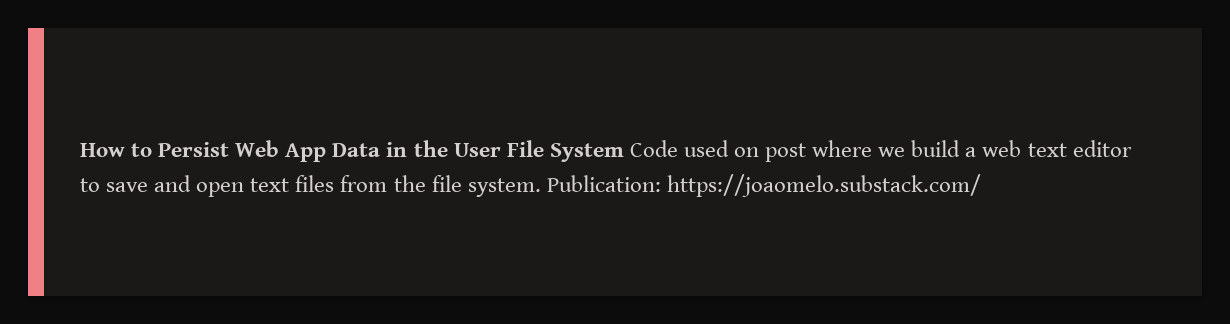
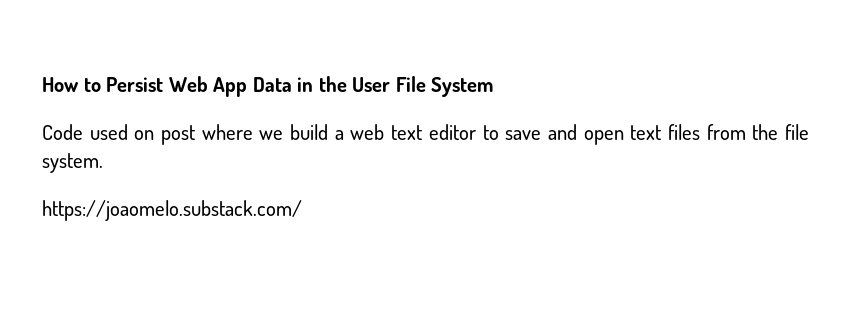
- How to Persist Web App Data in the User File System Code used on post where we build a web text editor to save and open text files from the file system. Publication: https://joaomelo.substack.com/
+ How to Persist Web App Data in the User File System
+ Code used on post where we build a web text editor to save and open text files from the file system.
+ https://joaomelo.substack.com/

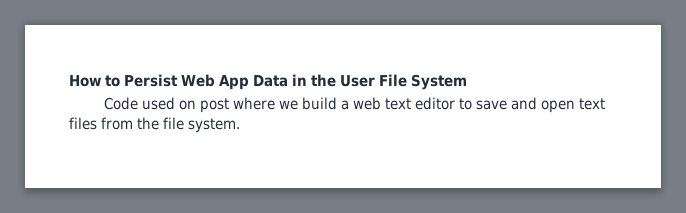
- https://joaomelo.substack.com/

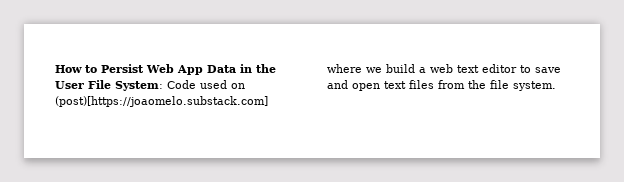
- How to Persist Web App Data in the User File System
- Code used on post where we build a web text editor to save and open text files from the file system.
+ How to Persist Web App Data in the User File System: Code used on (post)[https://joaomelo.substack.com] where we build a web text editor to save and open text files from the file system.

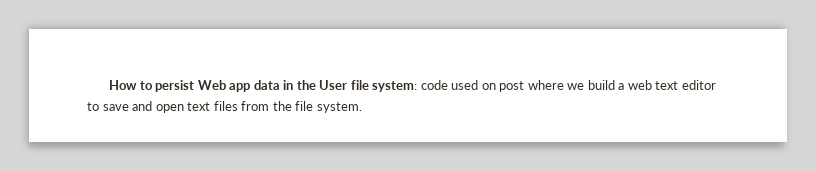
- How to Persist Web App Data in the User File System: Code used on (post)[https://joaomelo.substack.com] where we build a web text editor to save and open text files from the file system.
+ How to persist Web app data in the User file system: code used on post where we build a web text editor to save and open text files from the file system.

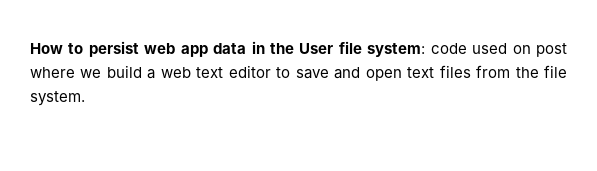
- How to persist Web app data in the User file system: code used on post where we build a web text editor to save and open text files from the file system.
+ How to persist web app data in the User file system: code used on post where we build a web text editor to save and open text files from the file system.

